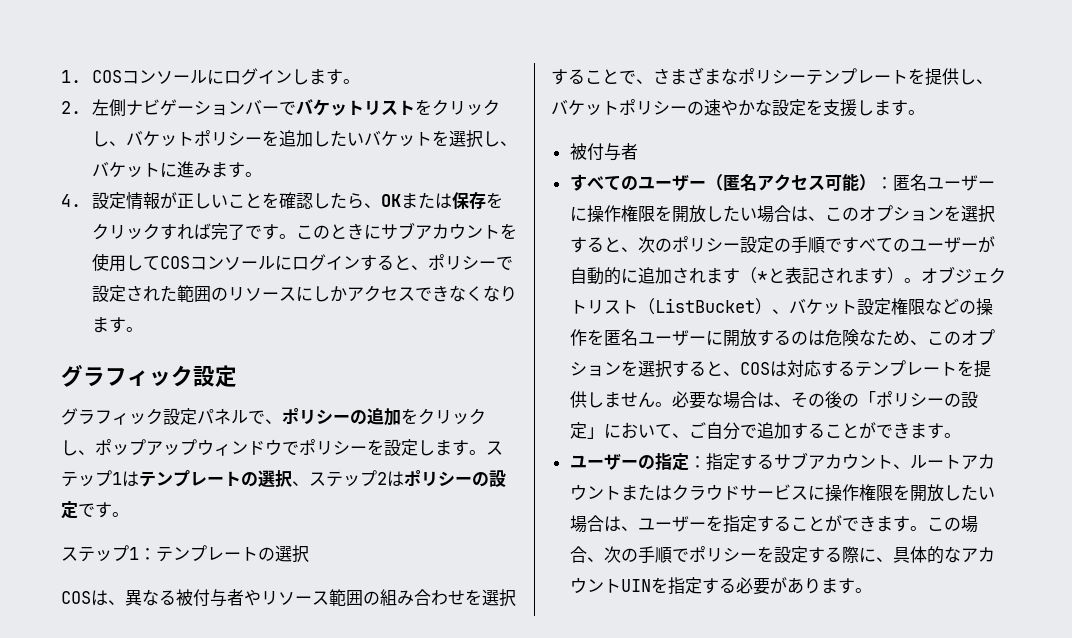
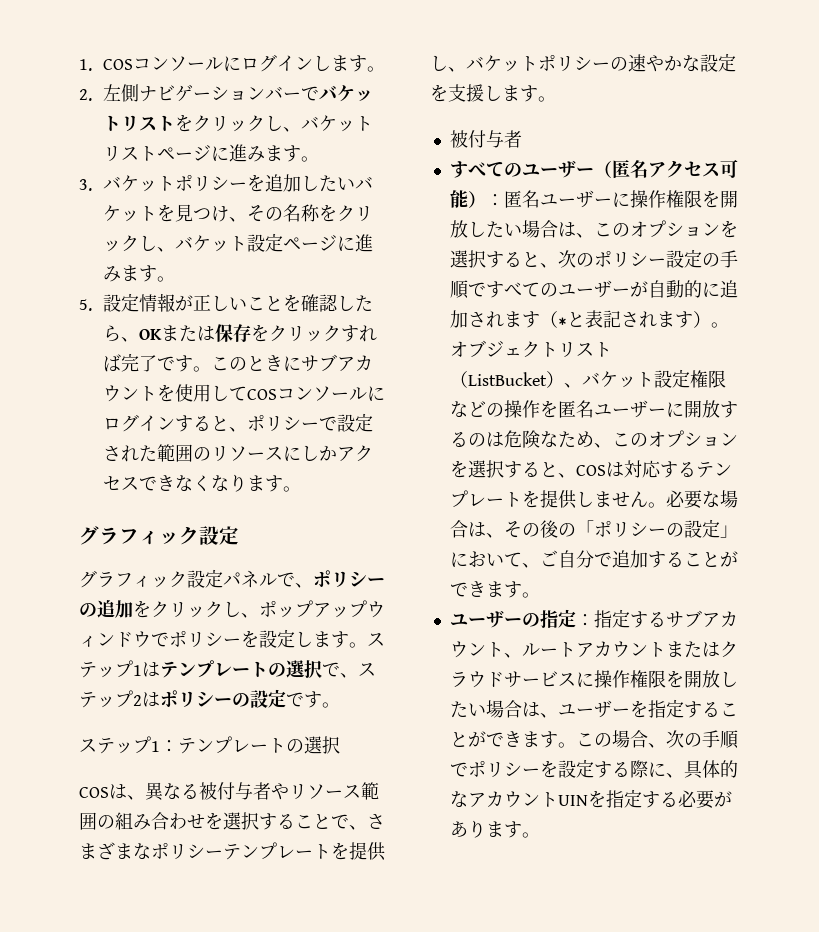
- 2.左側ナビゲーションバーでバケットリストをクリックし、バケットポリシーを追加したいバケットを選択し、バケットに進みます。
- 4.設定情報が正しいことを確認したら、OKまたは保存をクリックすれば完了です。
+ 2.左側ナビゲーションバーでバケットリストをクリックし、バケットリストページに進みます。
+ 3.バケットポリシーを追加したいバケットを見つけ、その名称をクリックし、バケット設定ページに進みます。
+ 5.設定情報が正しいことを確認したら、OKまたは保存をクリックすれば完了です。
- ステップ1はテンプレートの選択、ステップ2はポリシーの設定です。
+ ステップ1はテンプレートの選択で、ステップ2はポリシーの設定です。

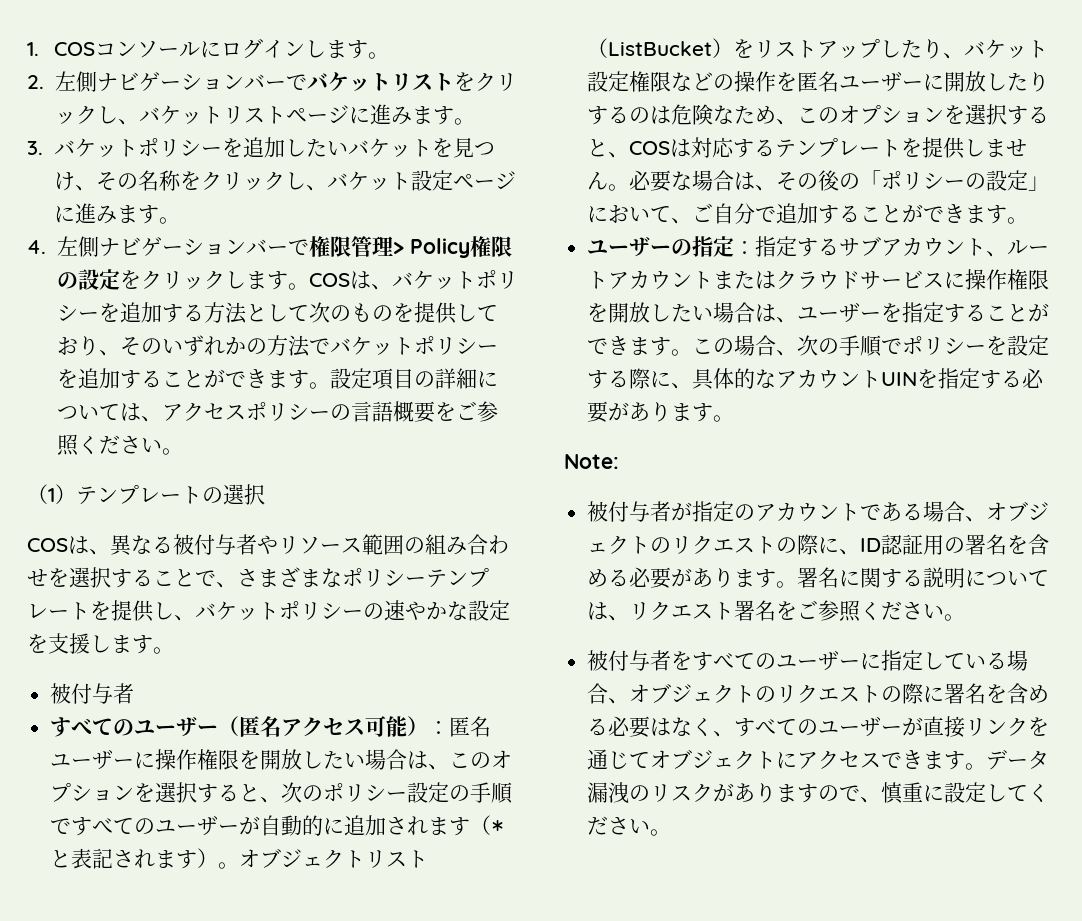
- 5.設定情報が正しいことを確認したら、OKまたは保存をクリックすれば完了です。このときにサブアカウントを使用してCOSコンソールにログインすると、ポリシーで設定された範囲のリソースにしかアクセスできなくなります。
- グラフィック設定
- グラフィック設定パネルで、ポリシーの追加をクリックし、ポップアップウィンドウでポリシーを設定します。ステップ1はテンプレートの選択で、ステップ2はポリシーの設定です。
- ステップ1：テンプレートの選択
+ 4.左側ナビゲーションバーで権限管理> Policy権限の設定をクリックします。COSは、バケットポリシーを追加する方法として次のものを提供しており、そのいずれかの方法でバケットポリシーを追加することができます。設定項目の詳細については、アクセスポリシーの言語概要をご参照ください。
+ （1）テンプレートの選択
- オブジェクトリスト（ListBucket）、バケット設定権限などの操作を匿名ユーザーに開放するのは危険なため、このオプションを選択すると、COSは対応するテンプレートを提供しません。
+ オブジェクトリスト（ListBucket）をリストアップしたり、バケット設定権限などの操作を匿名ユーザーに開放したりするのは危険なため、このオプションを選択すると、COSは対応するテンプレートを提供しません。
+ Note:
+ 被付与者が指定のアカウントである場合、オブジェクトのリクエストの際に、ID認証用の署名を含める必要があります。署名に関する説明については、リクエスト署名をご参照ください。
+ 被付与者をすべてのユーザーに指定している場合、オブジェクトのリクエストの際に署名を含める必要はなく、すべてのユーザーが直接リンクを通じてオブジェクトにアクセスできます。データ漏洩のリスクがありますので、慎重に設定してください。

